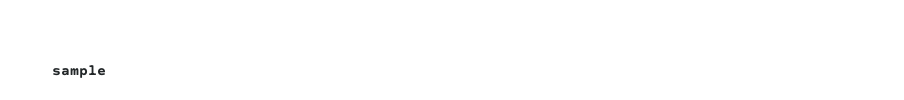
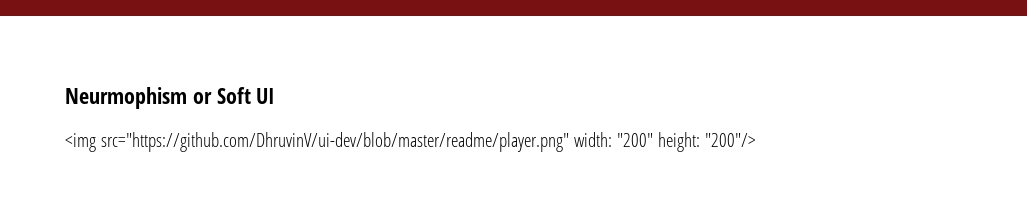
- sample
+ Neurmophism or Soft UI
+ <img src="https://github.com/DhruvinV/ui-dev/blob/master/readme/player.png" width: "200" height: "200"/>

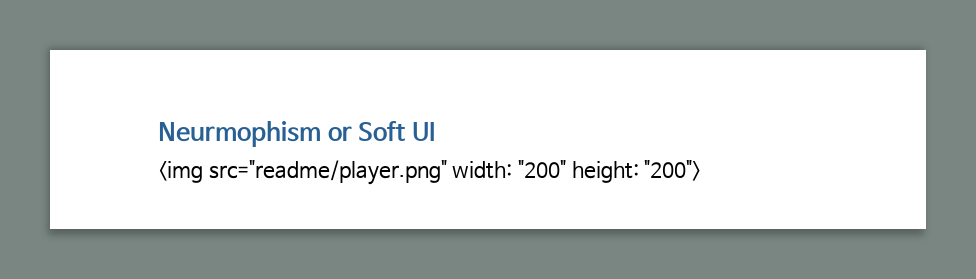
- <img src="https://github.com/DhruvinV/ui-dev/blob/master/readme/player.png" width: "200" height: "200"/>
+ <img src="readme/player.png" width: "200" height: "200">

